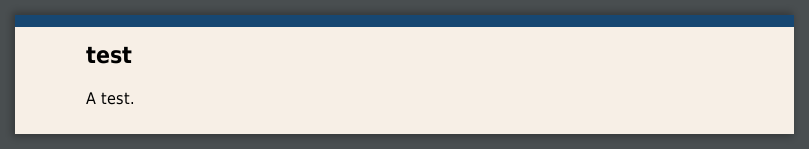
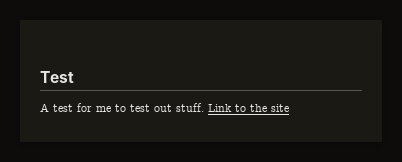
- test
+ Test
- A test.
+ A test for me to test out stuff. Link to the site

